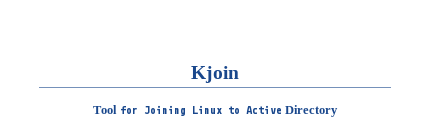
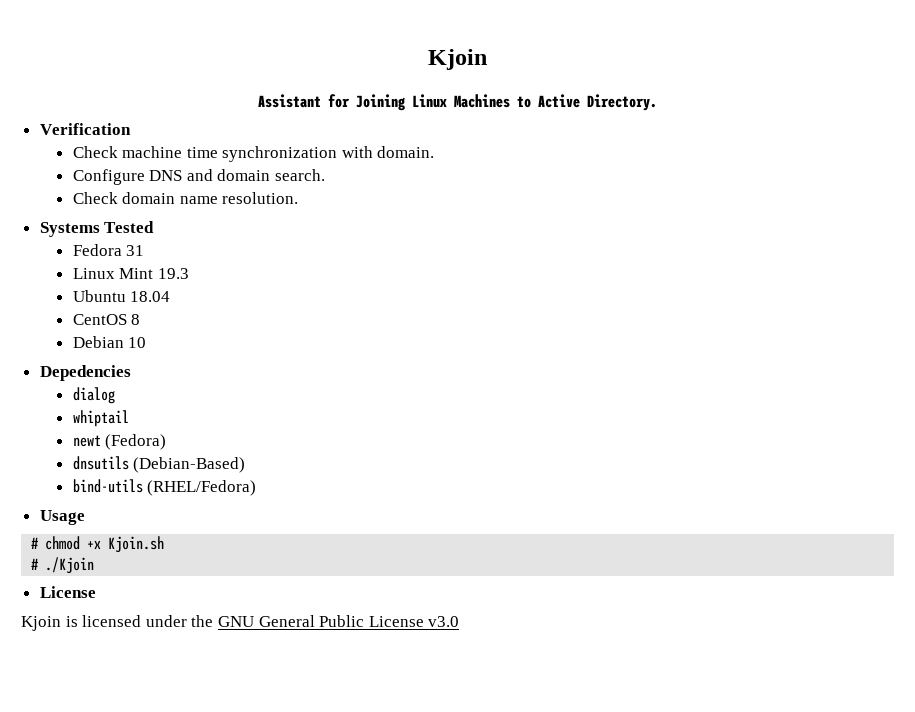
- Tool for Joining Linux to Active Directory
+ Assistant for Joining Linux Machines to Active Directory.
+ Verification
+ Check machine time synchronization with domain.
+ Configure DNS and domain search.
+ Check domain name resolution.
+ Systems Tested
+ Fedora 31
+ Linux Mint 19.3
+ Ubuntu 18.04
+ CentOS 8
+ Debian 10
+ Depedencies
+ dialog
+ whiptail
+ newt (Fedora)
+ dnsutils (Debian-Based)
+ bind-utils (RHEL/Fedora)
+ Usage
+ # chmod +x Kjoin.sh
+ # ./Kjoin
+ License
+ Kjoin is licensed under the GNU General Public License v3.0

